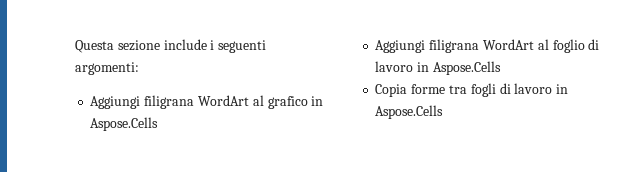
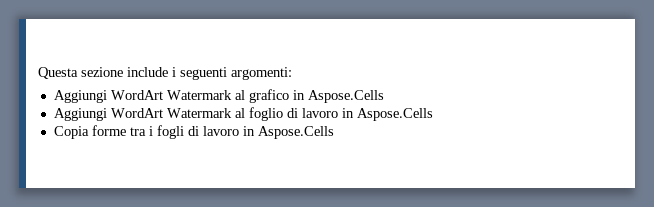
- Aggiungi filigrana WordArt al grafico in Aspose.Cells
+ Aggiungi WordArt Watermark al grafico in Aspose.Cells
- Aggiungi filigrana WordArt al foglio di lavoro in Aspose.Cells
+ Aggiungi WordArt Watermark al foglio di lavoro in Aspose.Cells
- Copia forme tra fogli di lavoro in Aspose.Cells
+ Copia forme tra i fogli di lavoro in Aspose.Cells

